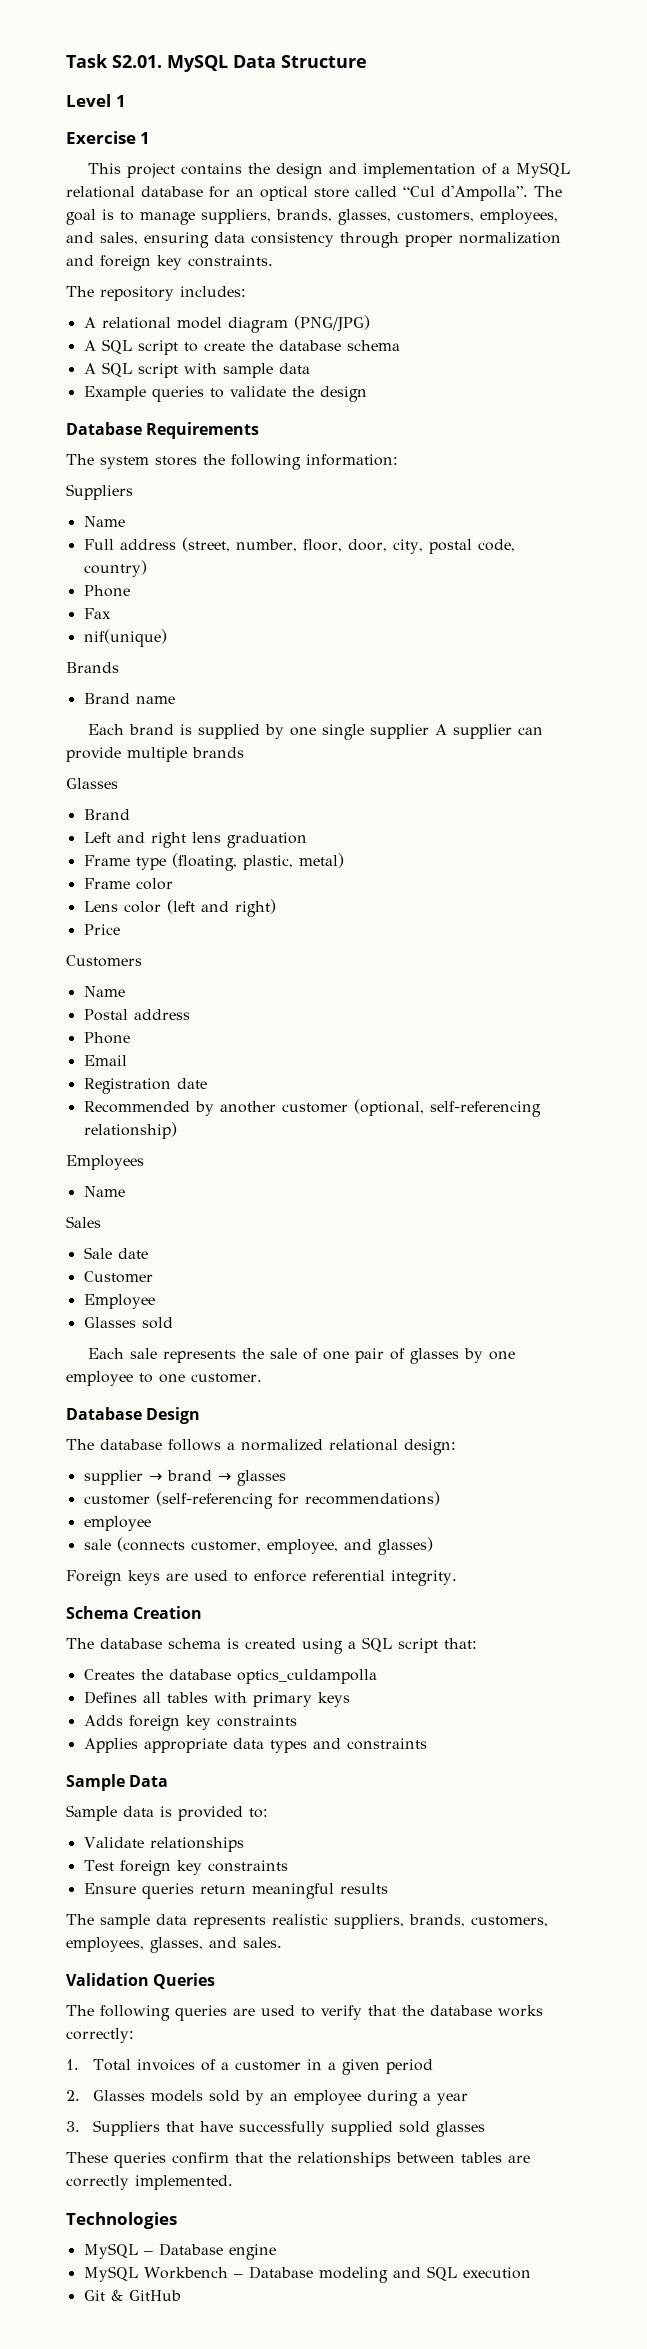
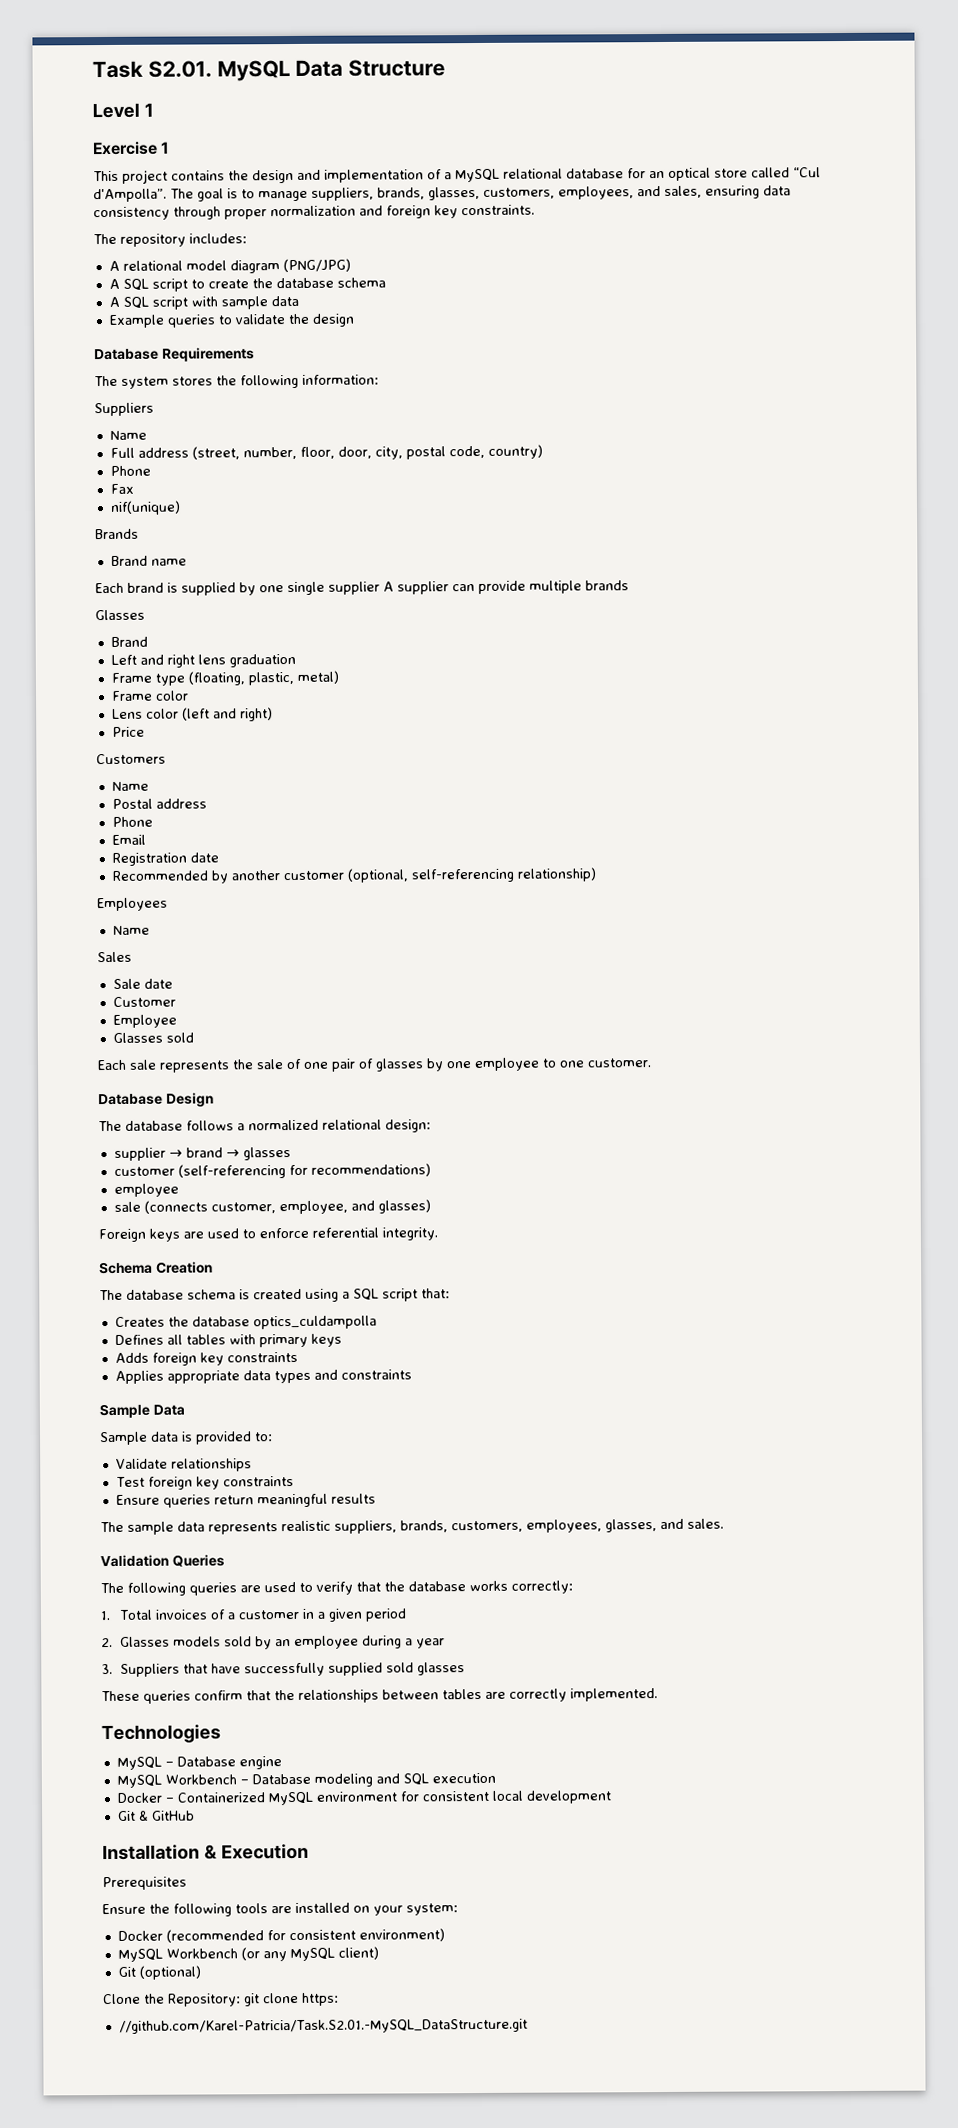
+ Docker – Containerized MySQL environment for consistent local development
  Git & GitHub
+ Installation & Execution
+ Prerequisites
+ Ensure the following tools are installed on your system:
+ Docker (recommended for consistent environment)
+ MySQL Workbench (or any MySQL client)
+ Git (optional)
+ Clone the Repository: git clone https:
+ //github.com/Karel-Patricia/Task.S2.01.-MySQL_DataStructure.git

